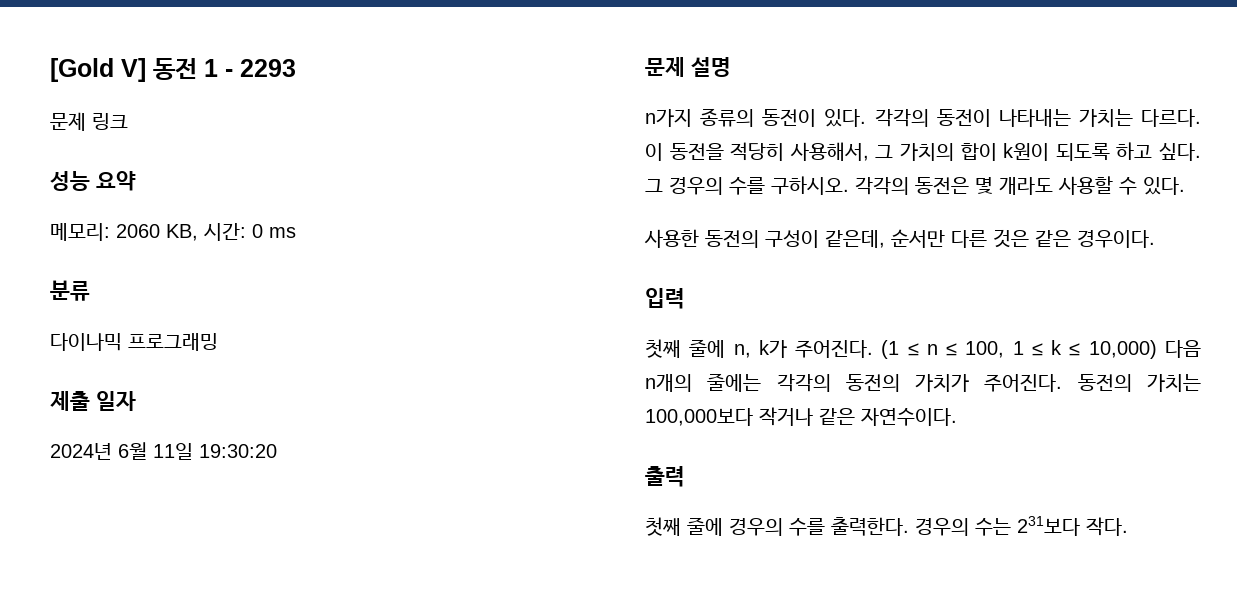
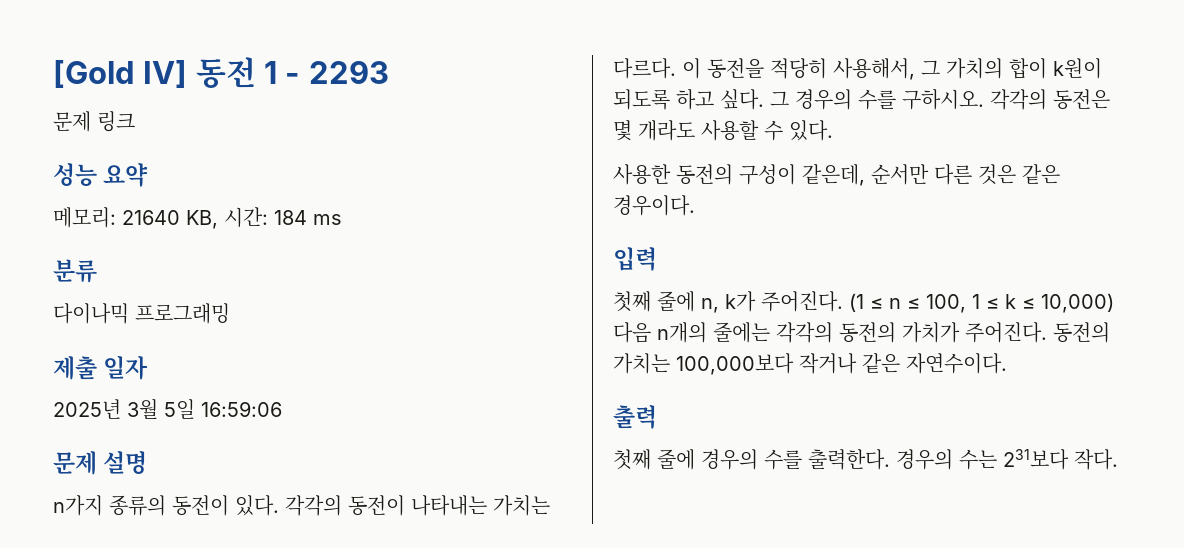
- [Gold V] 동전 1 - 2293
+ [Gold IV] 동전 1 - 2293
- 메모리: 2060 KB, 시간: 0 ms
+ 메모리: 21640 KB, 시간: 184 ms
- 2024년 6월 11일 19:30:20
+ 2025년 3월 5일 16:59:06

